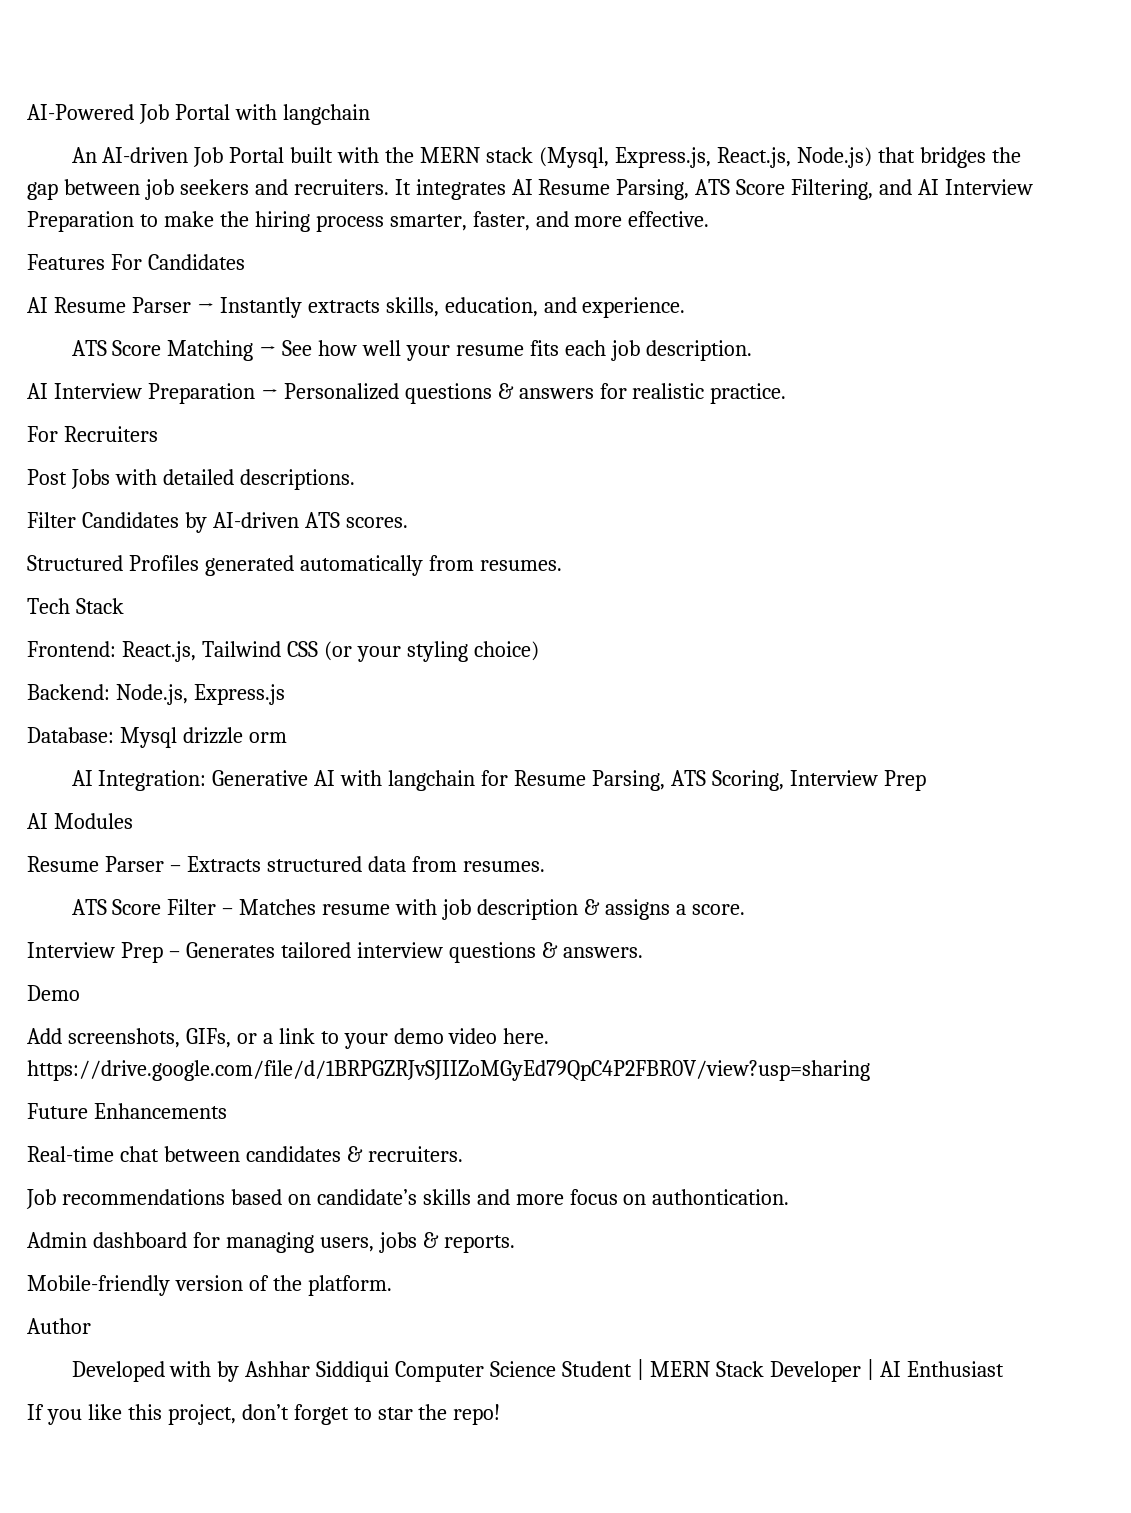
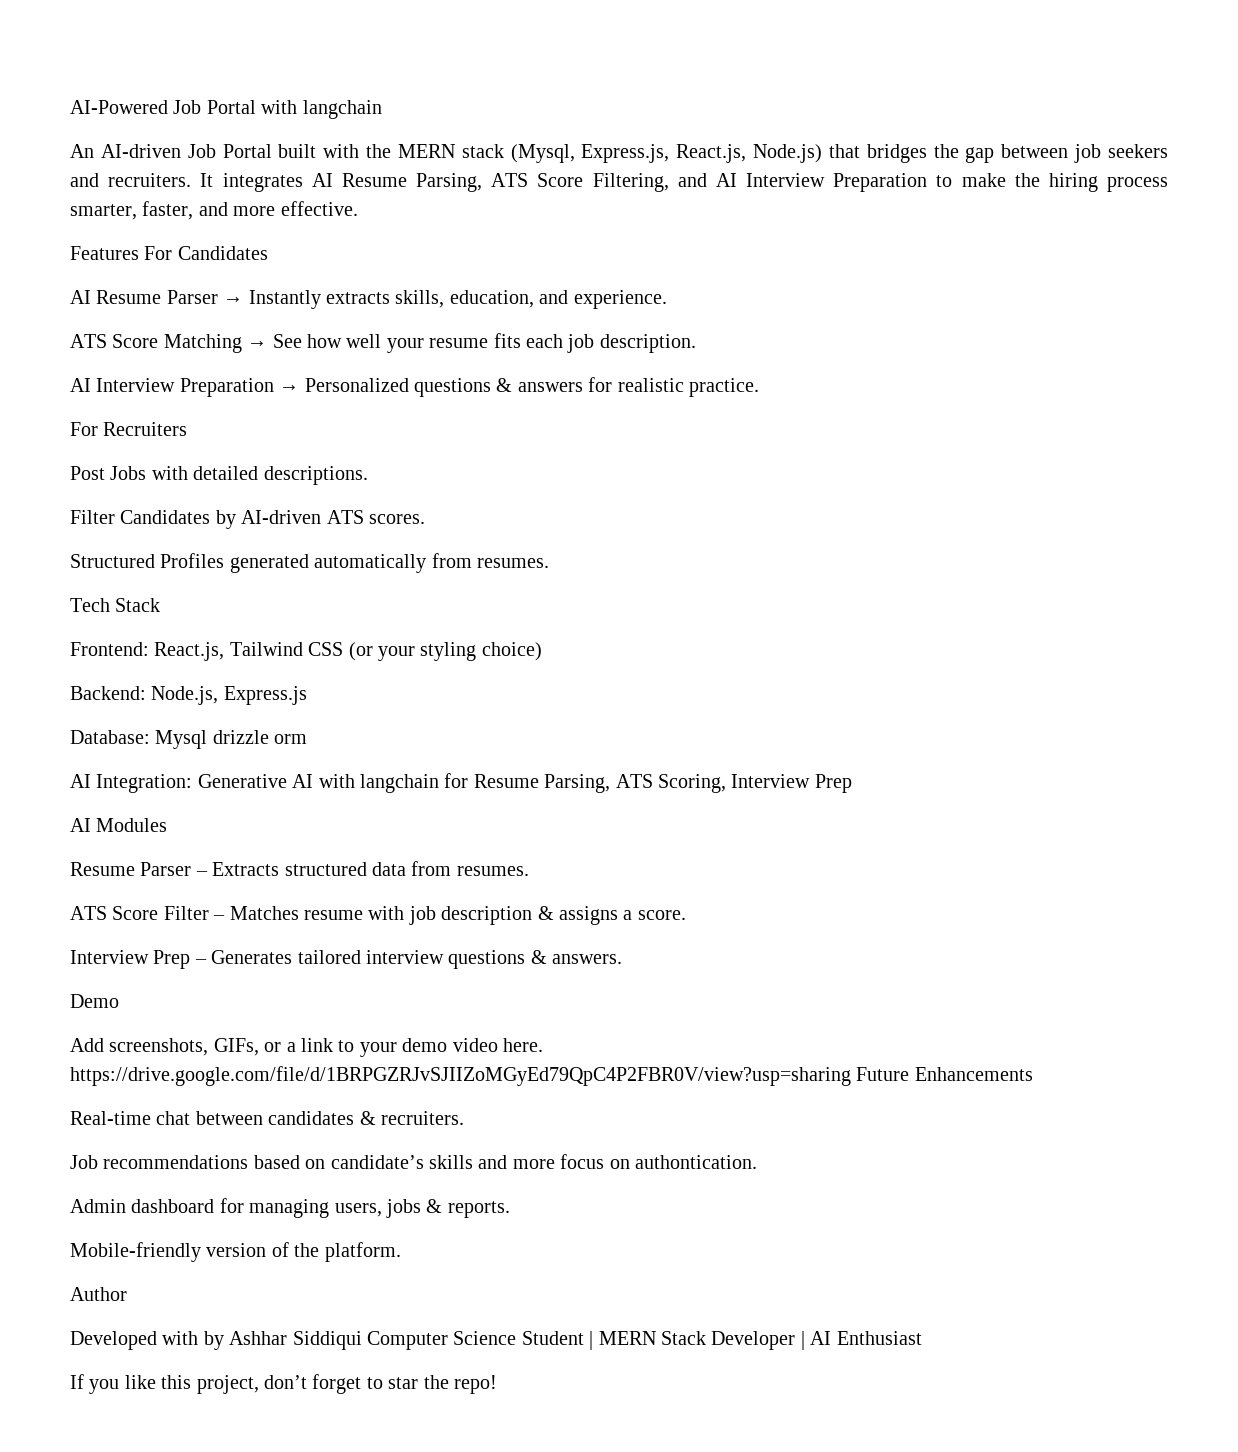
- Add screenshots, GIFs, or a link to your demo video here. https://drive.google.com/file/d/1BRPGZRJvSJIIZoMGyEd79QpC4P2FBR0V/view?usp=sharing
- Future Enhancements
+ Add screenshots, GIFs, or a link to your demo video here. https://drive.google.com/file/d/1BRPGZRJvSJIIZoMGyEd79QpC4P2FBR0V/view?usp=sharing Future Enhancements

